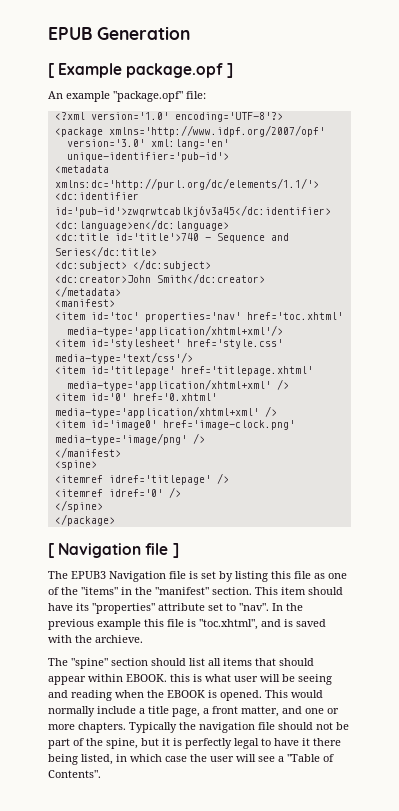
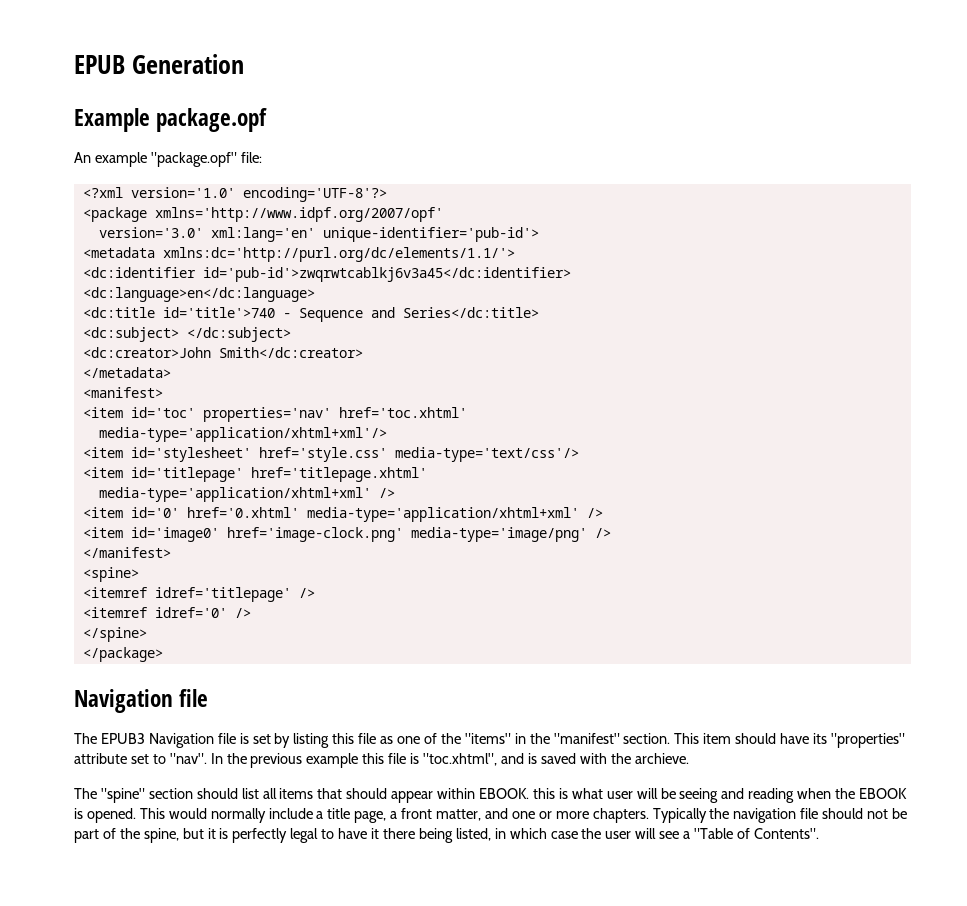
- [ Example package.opf ]
+ Example package.opf
  </package>
- [ Navigation file ]
+ Navigation file

